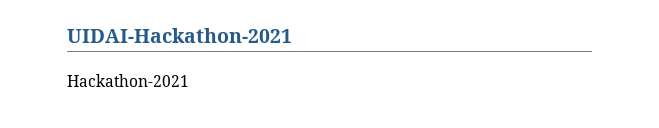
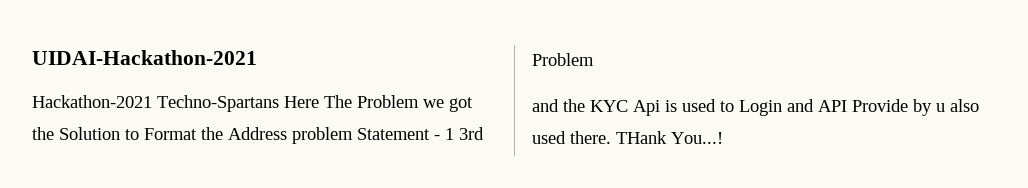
- Hackathon-2021
+ Hackathon-2021 Techno-Spartans Here The Problem we got the Solution to Format the Address problem Statement - 1 3rd Problem
+ and the KYC Api is used to Login and API Provide by u also used there. THank You...!

